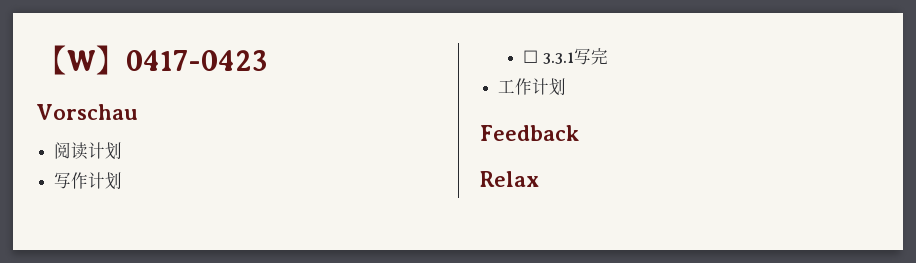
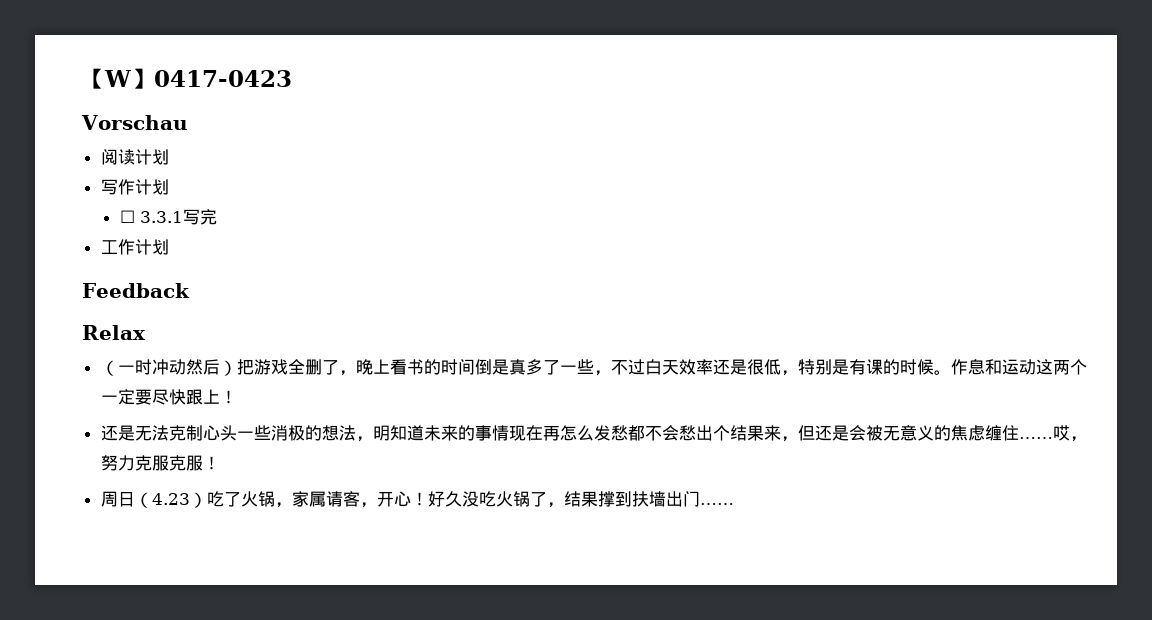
+ （一时冲动然后）把游戏全删了，晚上看书的时间倒是真多了一些，不过白天效率还是很低，特别是有课的时候。作息和运动这两个一定要尽快跟上！
+ 还是无法克制心头一些消极的想法，明知道未来的事情现在再怎么发愁都不会愁出个结果来，但还是会被无意义的焦虑缠住……哎，努力克服克服！
+ 周日（4.23）吃了火锅，家属请客，开心！好久没吃火锅了，结果撑到扶墙出门……

